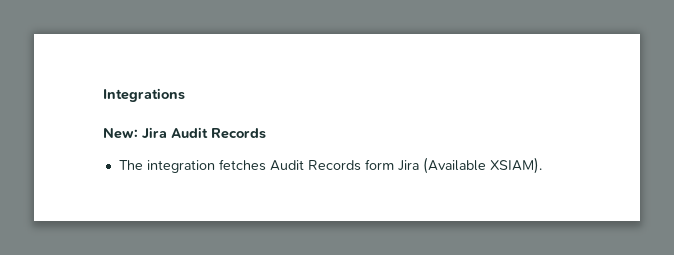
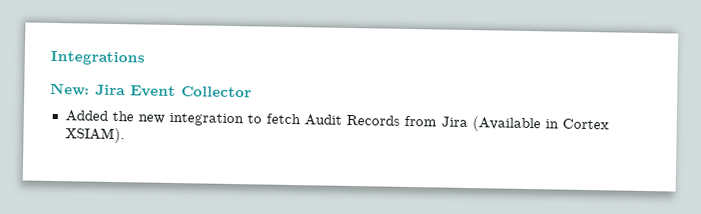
- New: Jira Audit Records
- The integration fetches Audit Records form Jira (Available XSIAM).
+ New: Jira Event Collector
+ Added the new integration to fetch Audit Records from Jira (Available in Cortex XSIAM).

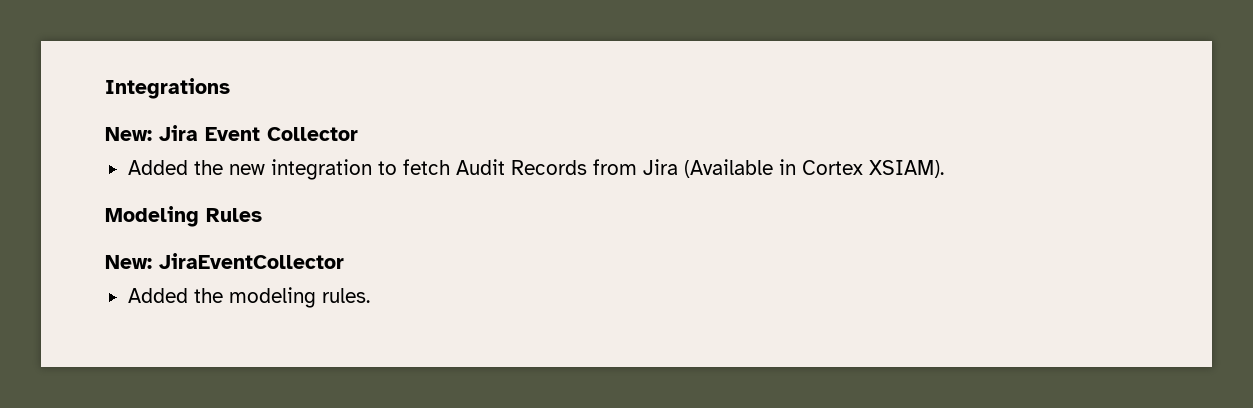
+ Modeling Rules
+ New: JiraEventCollector
+ Added the modeling rules.

